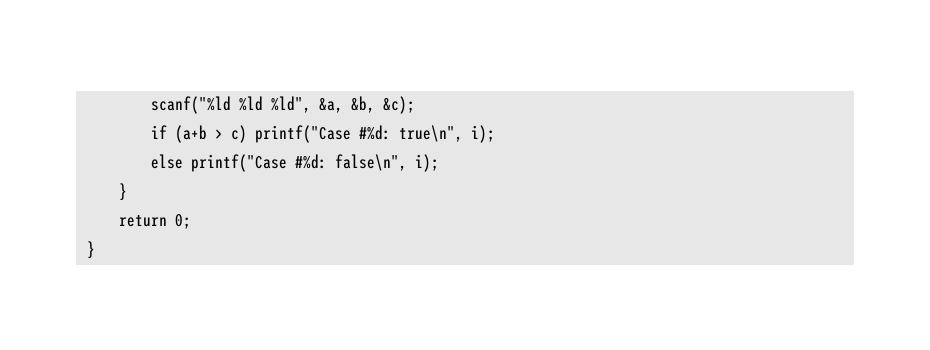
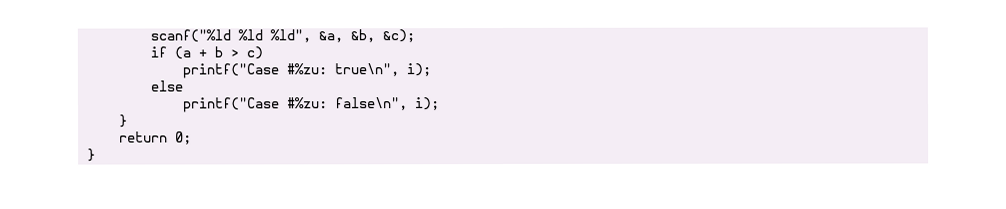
- if (a+b > c) printf("Case #%d: true\n", i);
+ if (a + b > c)
+ printf("Case #%zu: true\n", i);
- else printf("Case #%d: false\n", i);
+ else
+ printf("Case #%zu: false\n", i);

